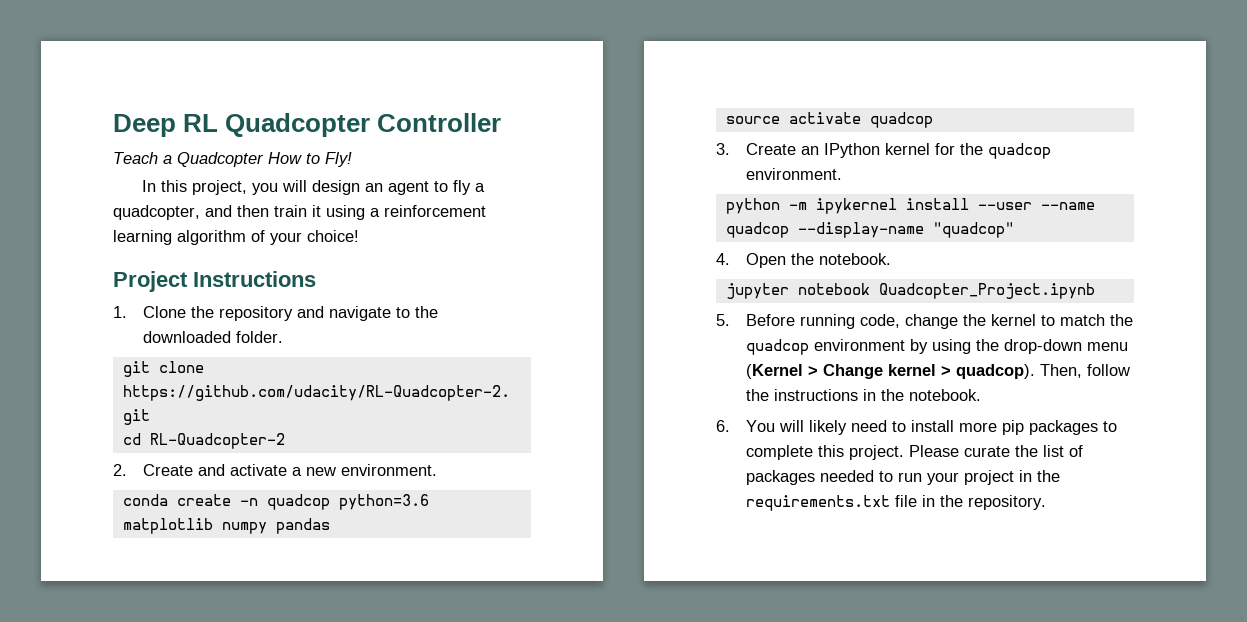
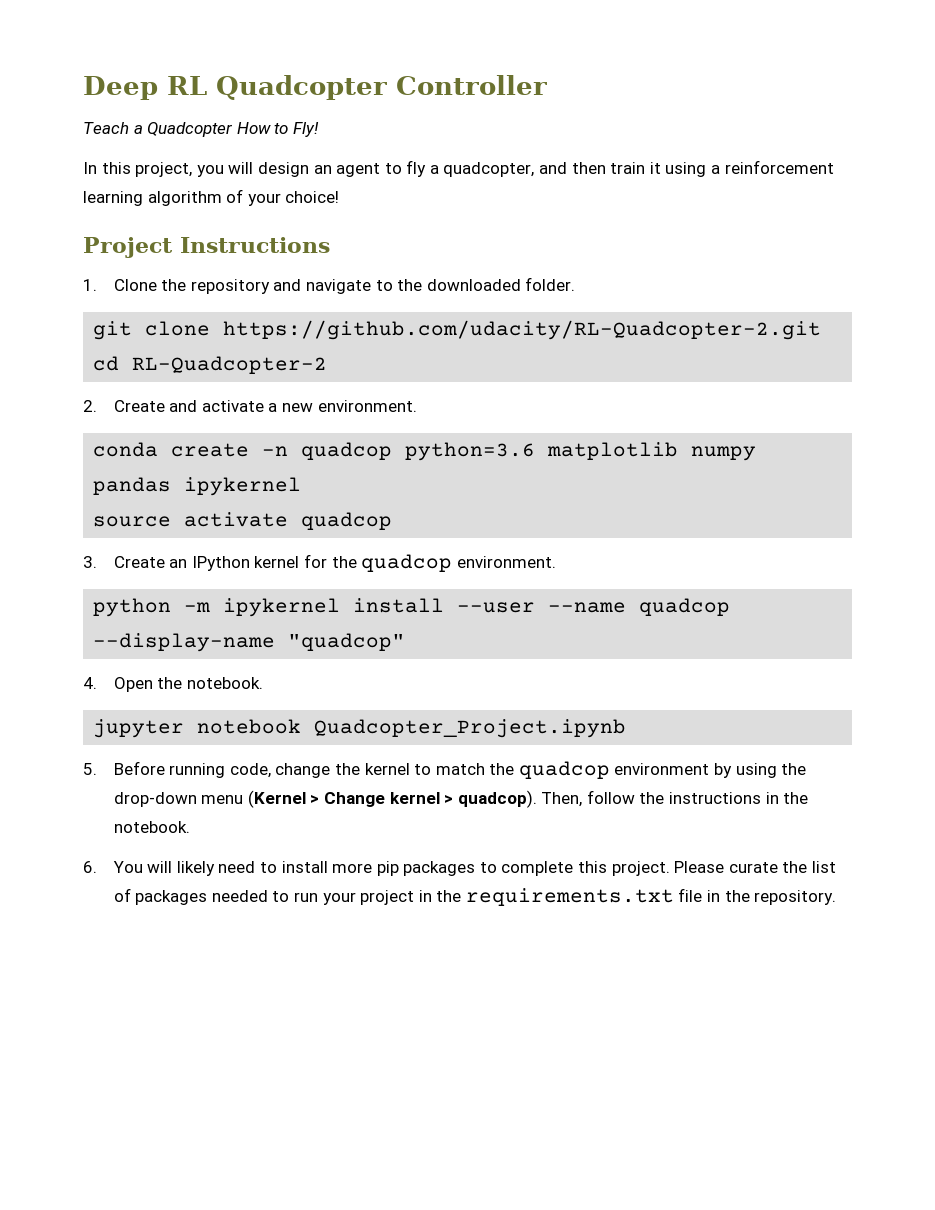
- conda create -n quadcop python=3.6 matplotlib numpy pandas
+ conda create -n quadcop python=3.6 matplotlib numpy pandas ipykernel

